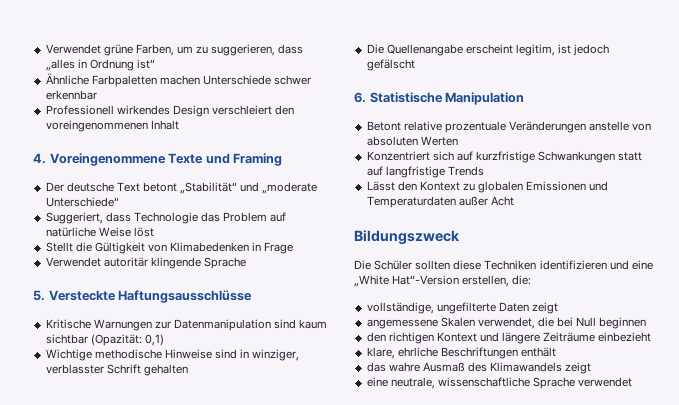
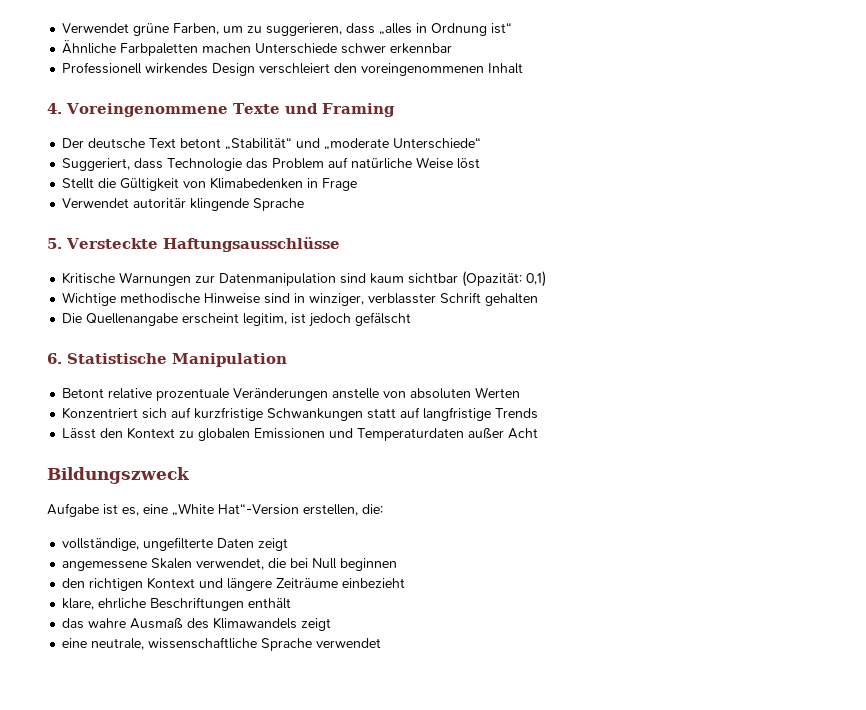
- Die Schüler sollten diese Techniken identifizieren und eine „White Hat“-Version erstellen, die:
+ Aufgabe ist es, eine „White Hat“-Version erstellen, die:

